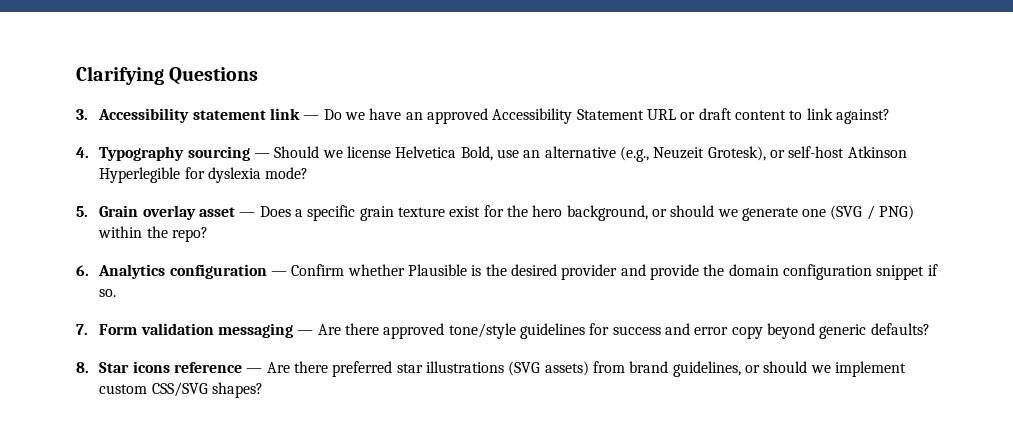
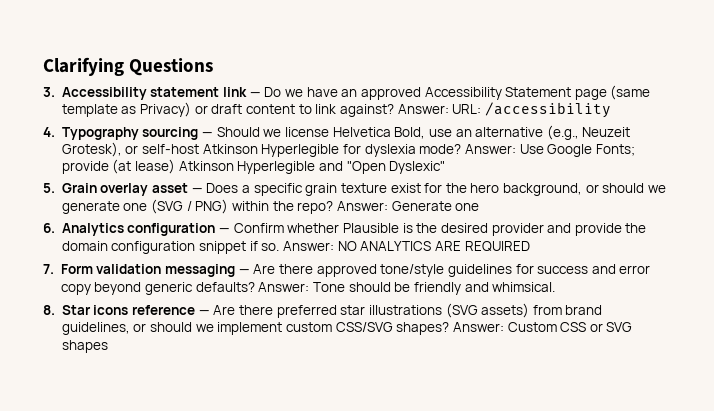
- 3. Accessibility statement link — Do we have an approved Accessibility Statement URL or draft content to link against?
+ 3. Accessibility statement link — Do we have an approved Accessibility Statement page (same template as Privacy) or draft content to link against? Answer: URL: /accessibility
+ Answer: Use Google Fonts; provide (at lease) Atkinson Hyperlegible and "Open Dyslexic"
+ Answer: Generate one
+ Answer: NO ANALYTICS ARE REQUIRED
+ Answer: Tone should be friendly and whimsical.
+ Answer: Custom CSS or SVG shapes

